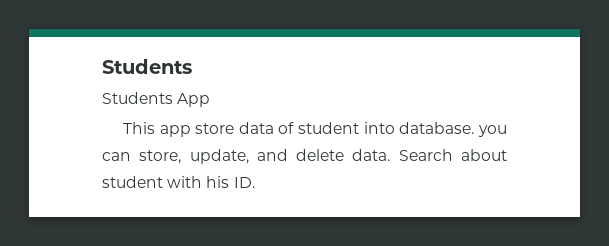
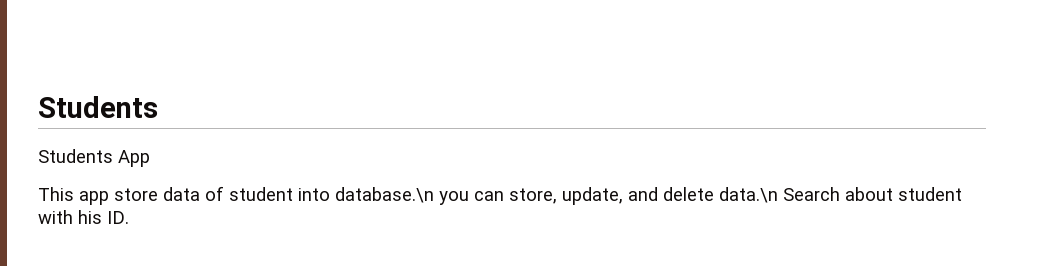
- This app store data of student into database. you can store, update, and delete data. Search about student with his ID.
+ This app store data of student into database.\n you can store, update, and delete data.\n Search about student with his ID.

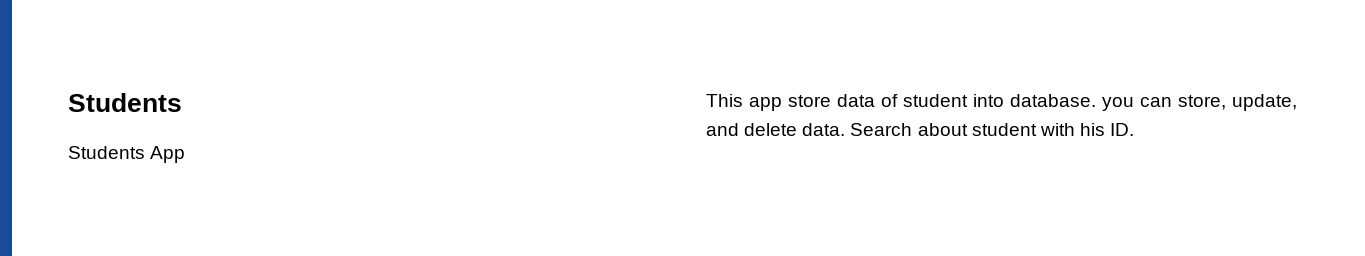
- This app store data of student into database.\n you can store, update, and delete data.\n Search about student with his ID.
+ This app store data of student into database. you can store, update, and delete data. Search about student with his ID.

